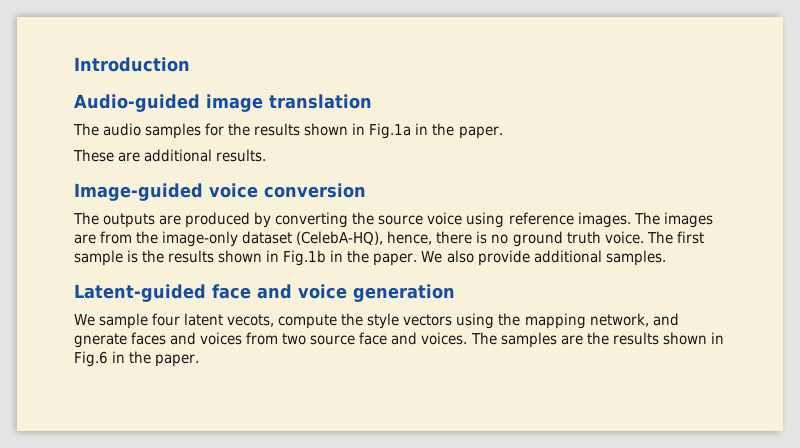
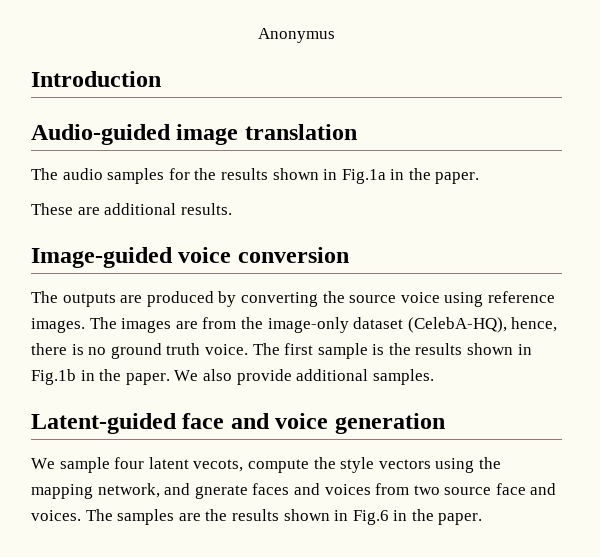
+ Anonymus

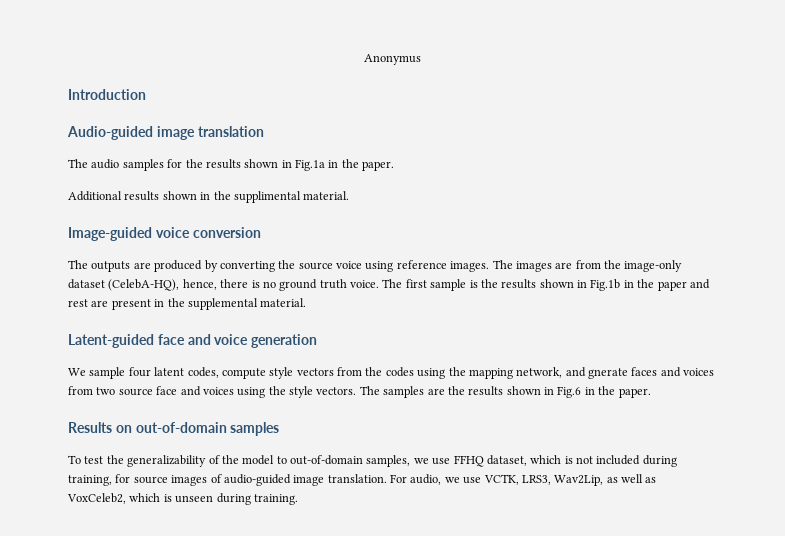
- These are additional results.
+ Additional results shown in the supplimental material.
- The first sample is the results shown in Fig.1b in the paper. We also provide additional samples.
+ The first sample is the results shown in Fig.1b in the paper and rest are present in the supplemental material.
- We sample four latent vecots, compute the style vectors using the mapping network, and gnerate faces and voices from two source face and voices.
+ We sample four latent codes, compute style vectors from the codes using the mapping network, and gnerate faces and voices from two source face and voices using the style vectors.
+ Results on out-of-domain samples
+ To test the generalizability of the model to out-of-domain samples, we use FFHQ dataset, which is not included during training, for source images of audio-guided image translation. For audio, we use VCTK, LRS3, Wav2Lip, as well as VoxCeleb2, which is unseen during training.

